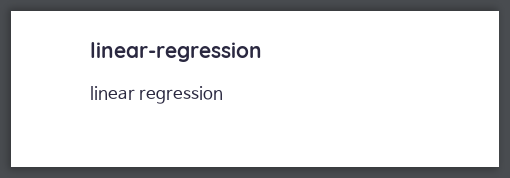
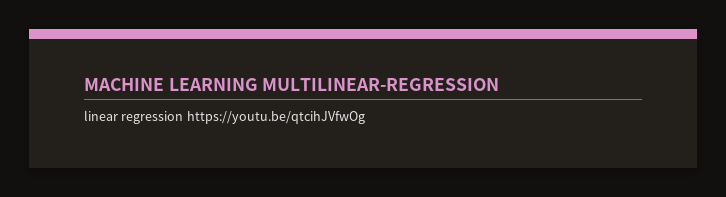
- linear-regression
+ MACHINE LEARNING MULTILINEAR-REGRESSION
- linear regression
+ linear regression https://youtu.be/qtcihJVfwOg

